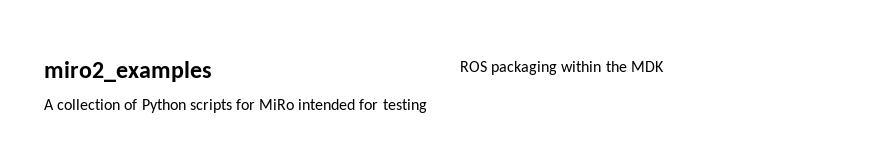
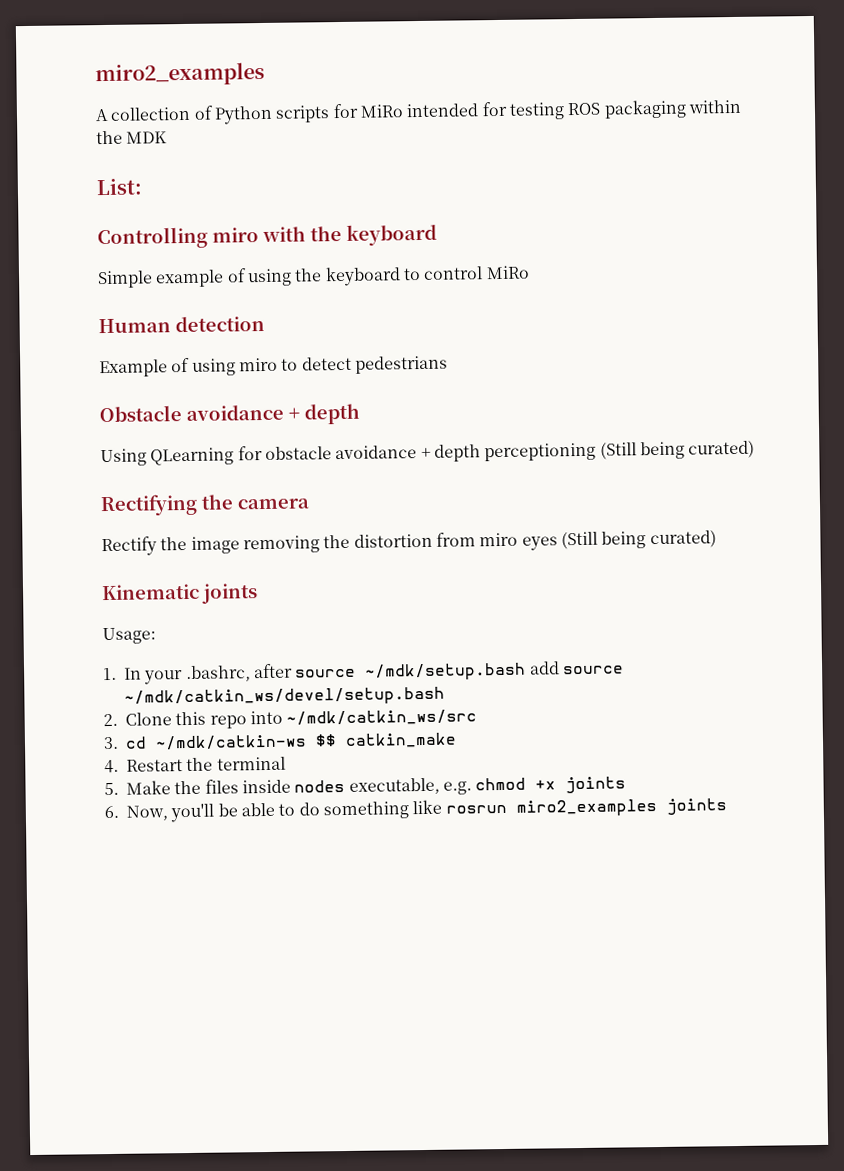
+ List:
+ Controlling miro with the keyboard
+ Simple example of using the keyboard to control MiRo
+ Human detection
+ Example of using miro to detect pedestrians
+ Obstacle avoidance + depth
+ Using QLearning for obstacle avoidance + depth perceptioning (Still being curated)
+ Rectifying the camera
+ Rectify the image removing the distortion from miro eyes (Still being curated)
+ Kinematic joints
+ Usage:
+ 1. In your .bashrc, after source ~/mdk/setup.bash add source ~/mdk/catkin_ws/devel/setup.bash
+ 2. Clone this repo into ~/mdk/catkin_ws/src
+ 3. cd ~/mdk/catkin-ws $$ catkin_make
+ 4. Restart the terminal
+ 5. Make the files inside nodes executable, e.g. chmod +x joints
+ 6. Now, you'll be able to do something like rosrun miro2_examples joints

